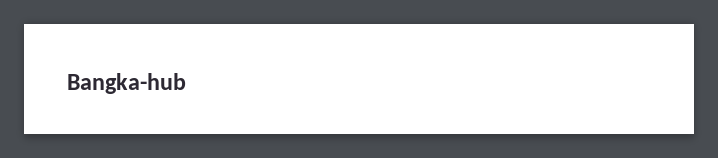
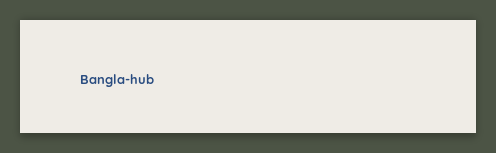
- Bangka-hub
+ Bangla-hub

